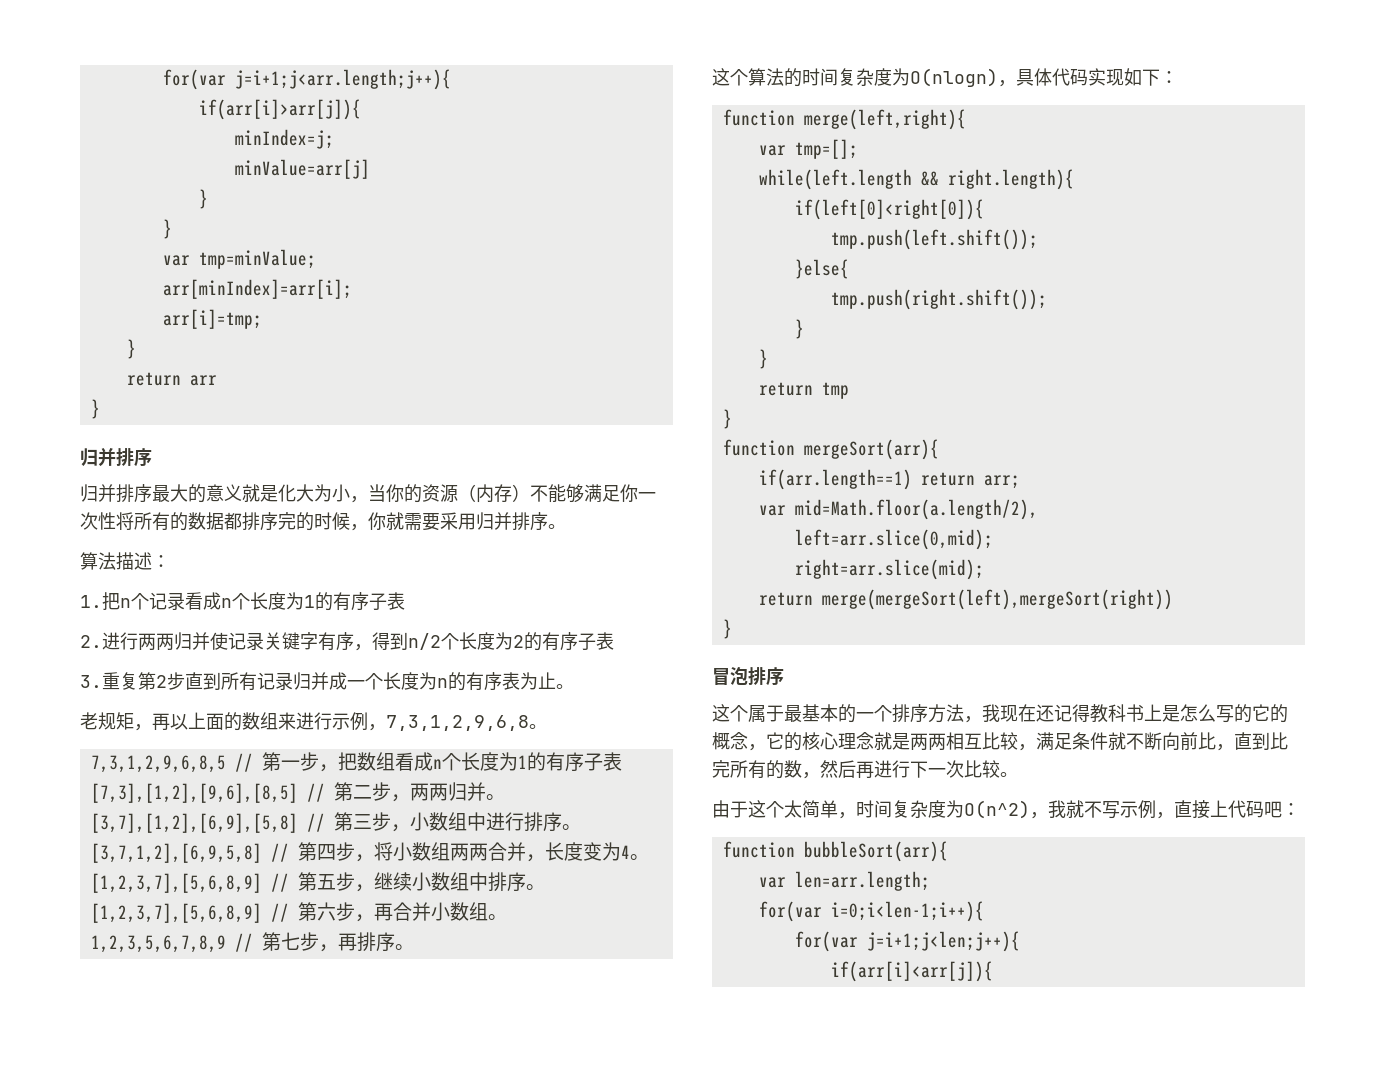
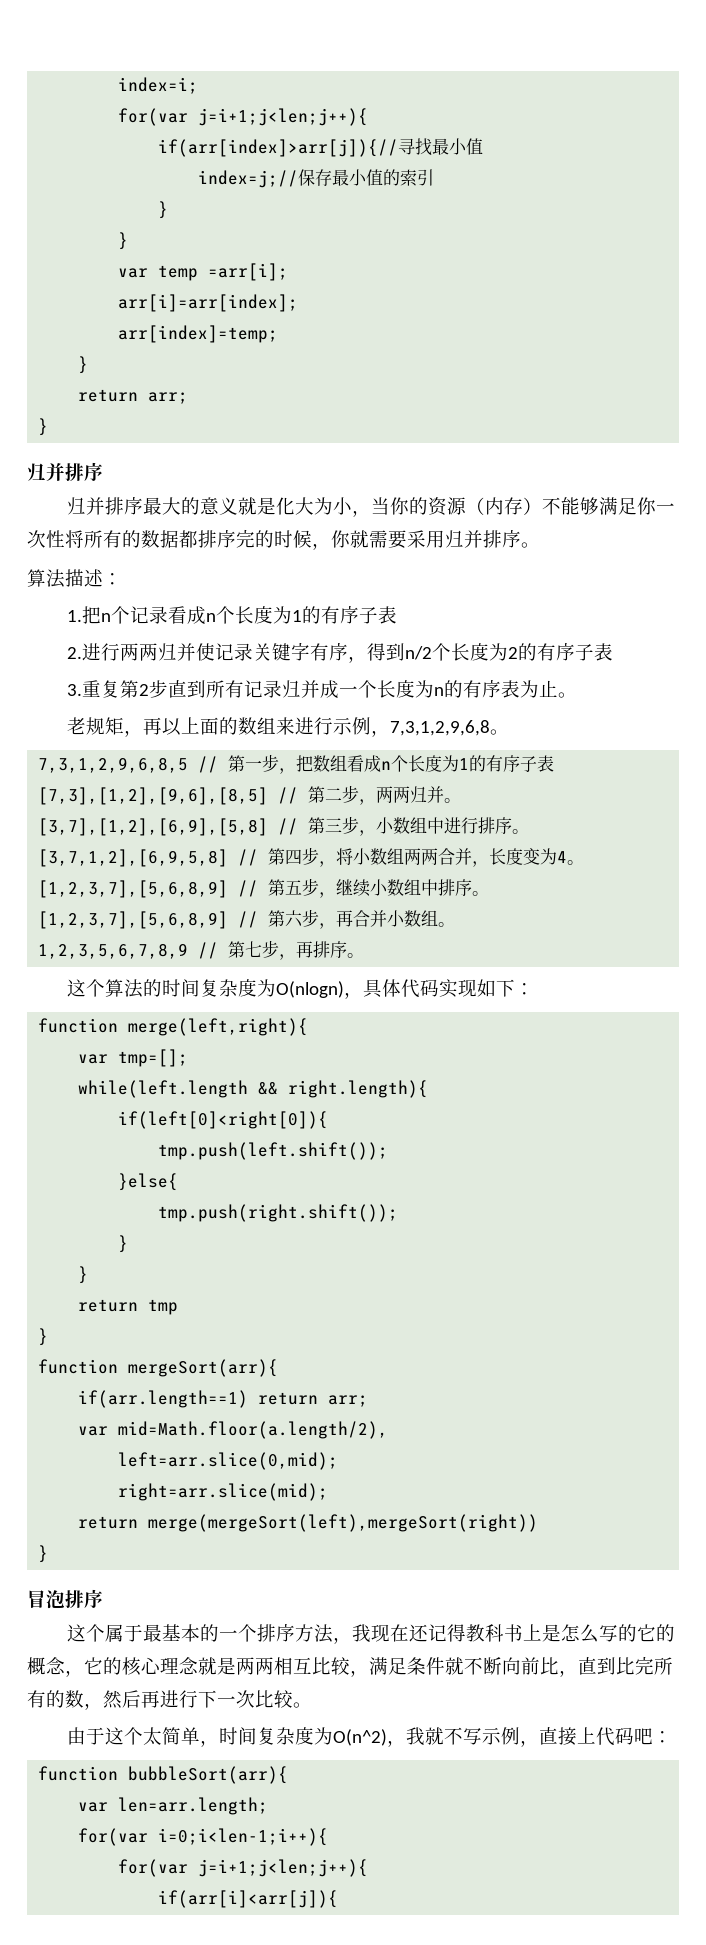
- for(var j=i+1;j<arr.length;j++){
- if(arr[i]>arr[j]){
- minIndex=j;
- minValue=arr[j]
+ index=i;
+ for(var j=i+1;j<len;j++){
+ if(arr[index]>arr[j]){//寻找最小值
+ index=j;//保存最小值的索引
- var tmp=minValue;
- arr[minIndex]=arr[i];
- arr[i]=tmp;
+ var temp =arr[i];
+ arr[i]=arr[index];
+ arr[index]=temp;
  }
- return arr
+ return arr;

